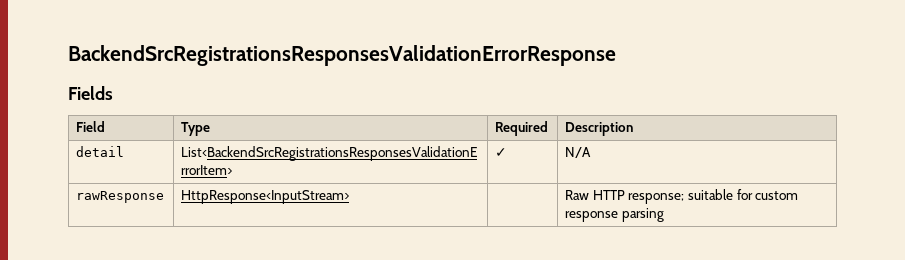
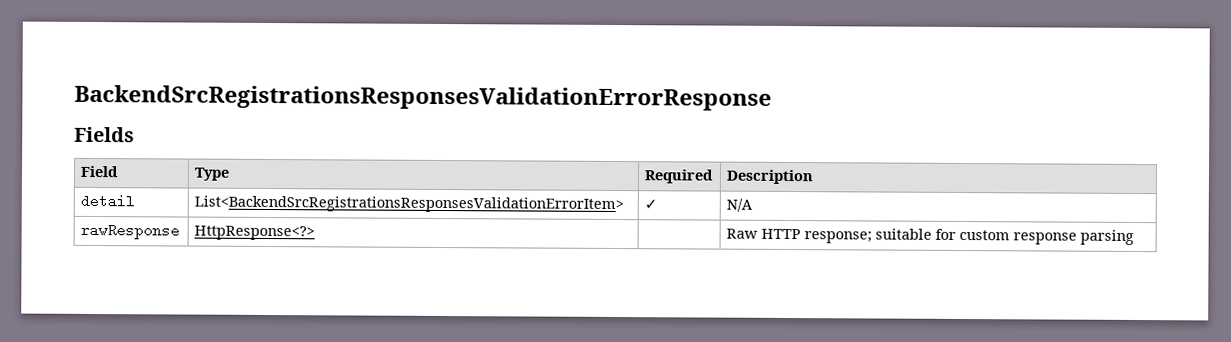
- rawResponse | HttpResponse<InputStream> | | Raw HTTP response; suitable for custom response parsing
+ rawResponse | HttpResponse<?> | | Raw HTTP response; suitable for custom response parsing

